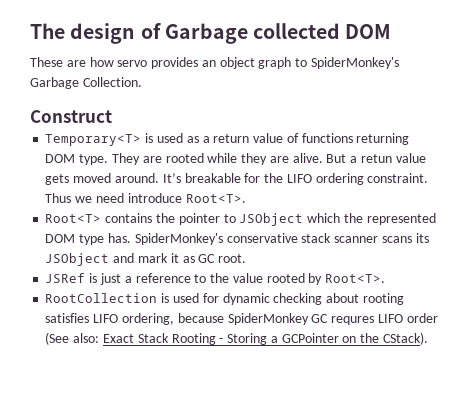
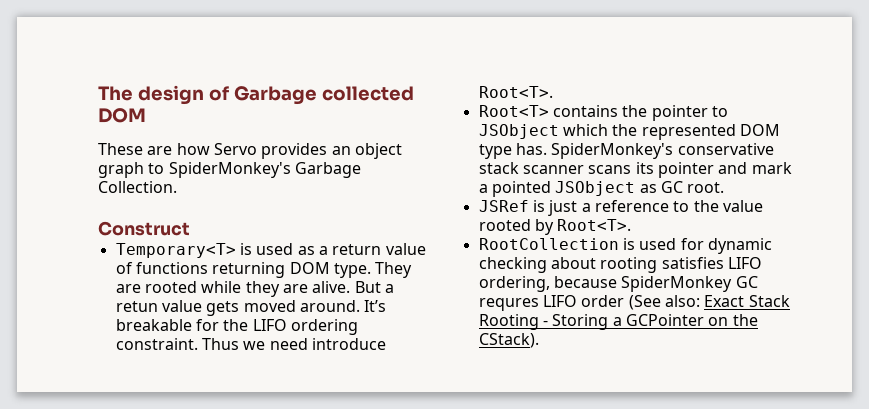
- These are how servo provides an object graph to SpiderMonkey's Garbage Collection.
+ These are how Servo provides an object graph to SpiderMonkey's Garbage Collection.
- SpiderMonkey's conservative stack scanner scans its JSObject and mark it as GC root.
+ SpiderMonkey's conservative stack scanner scans its pointer and mark a pointed JSObject as GC root.

